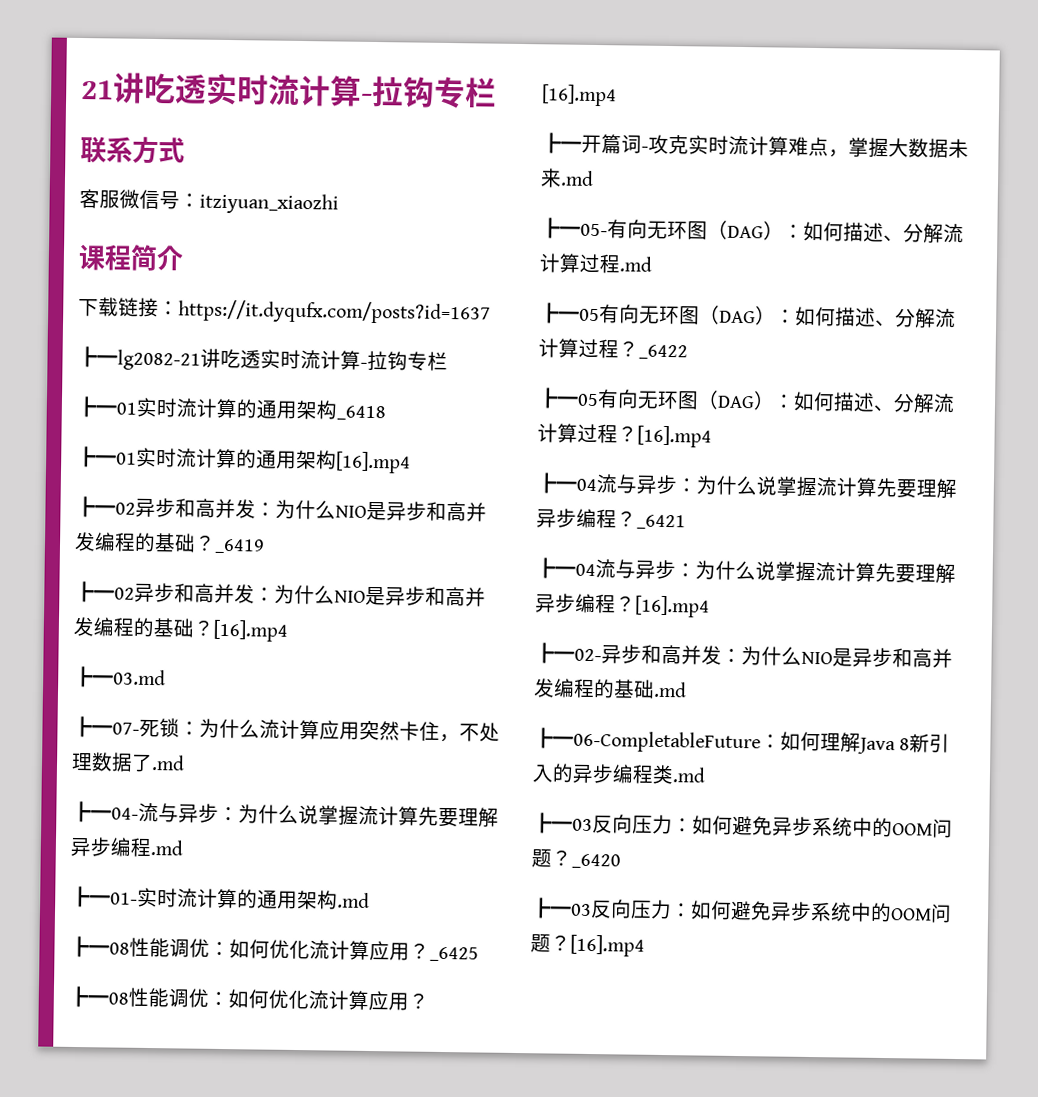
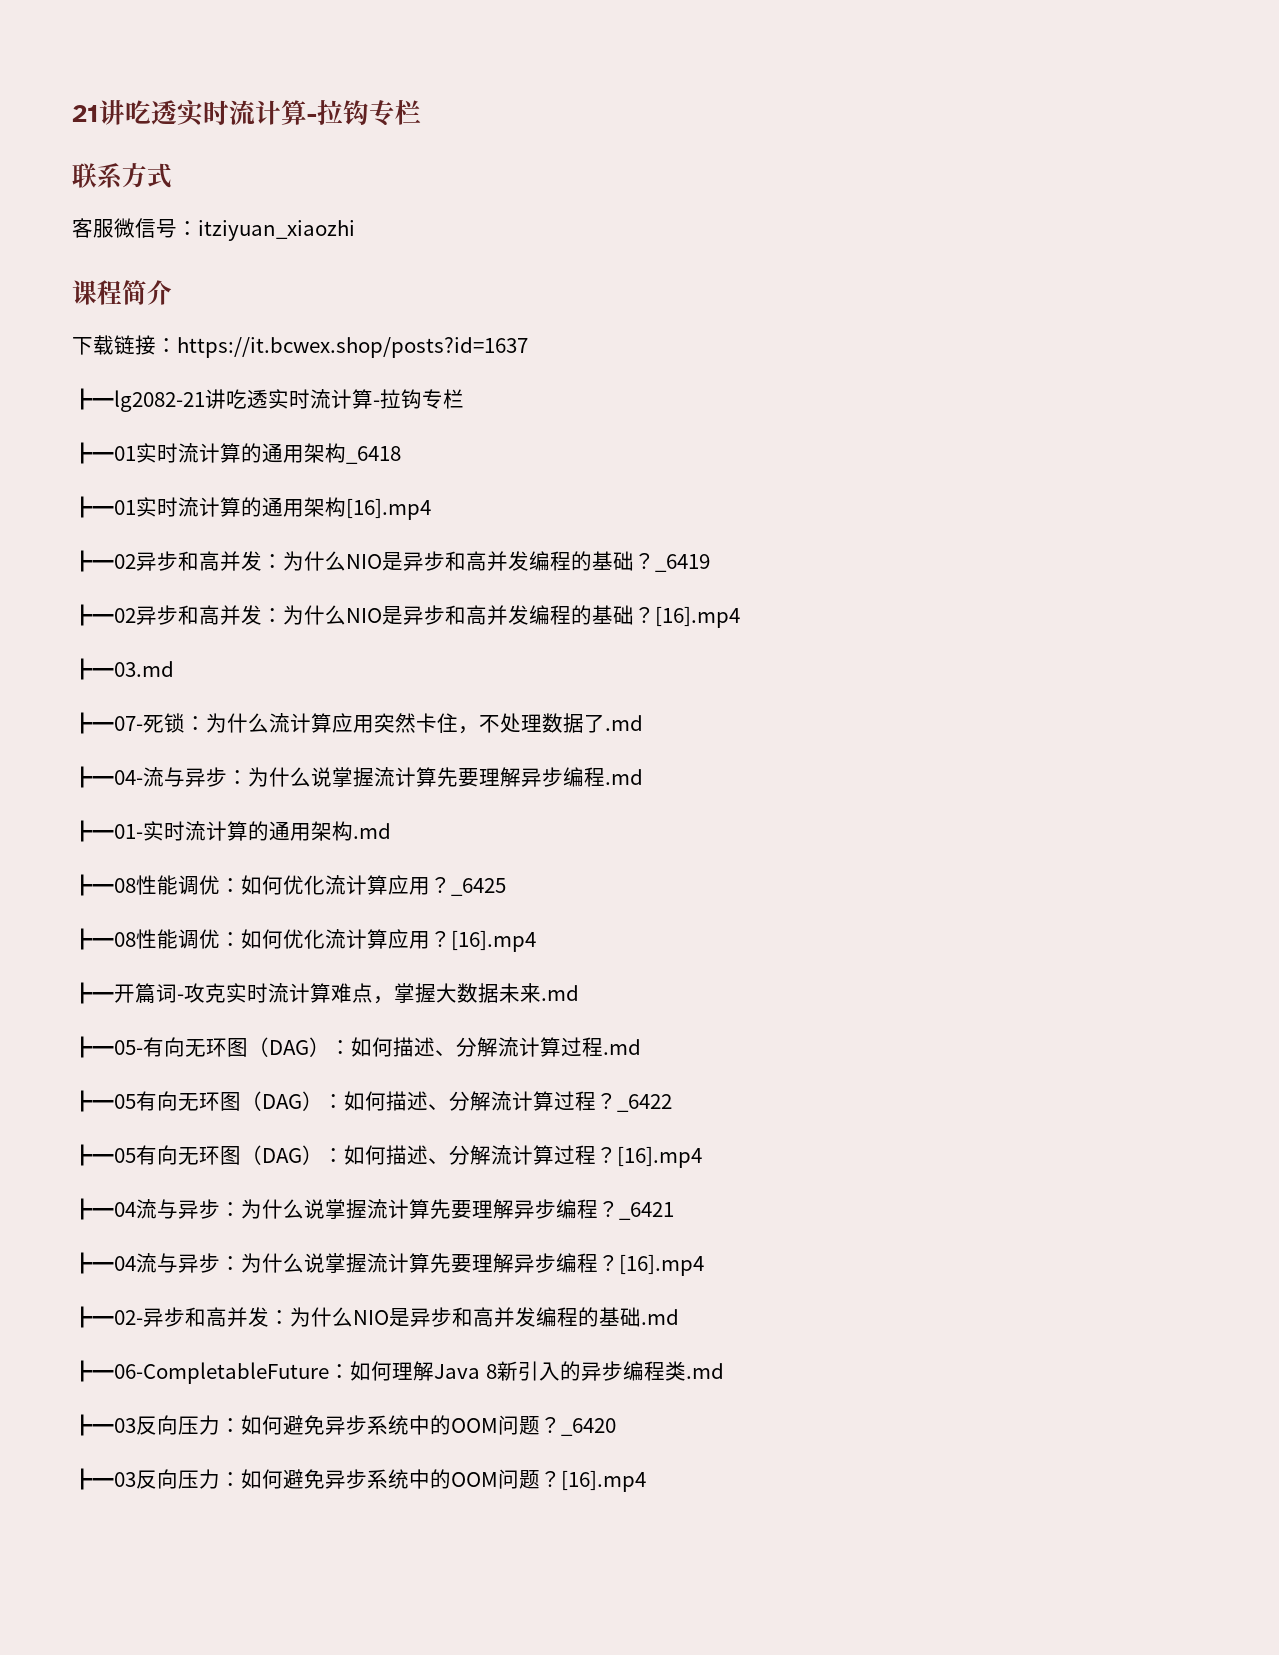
- 下载链接：https://it.dyqufx.com/posts?id=1637
+ 下载链接：https://it.bcwex.shop/posts?id=1637

